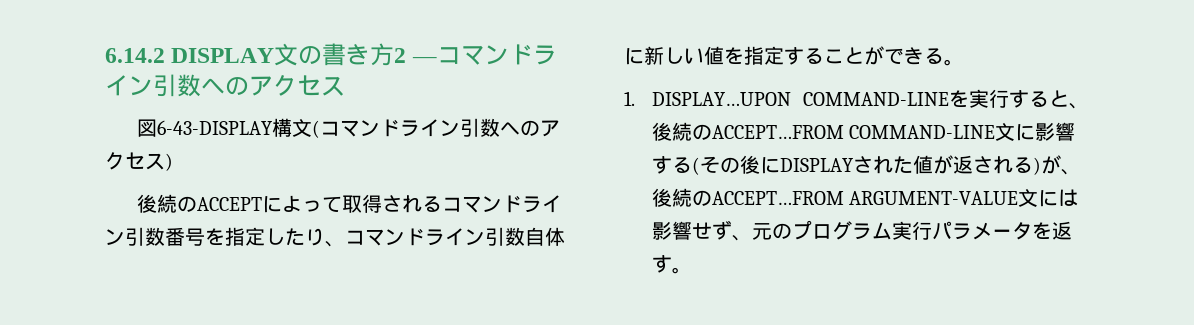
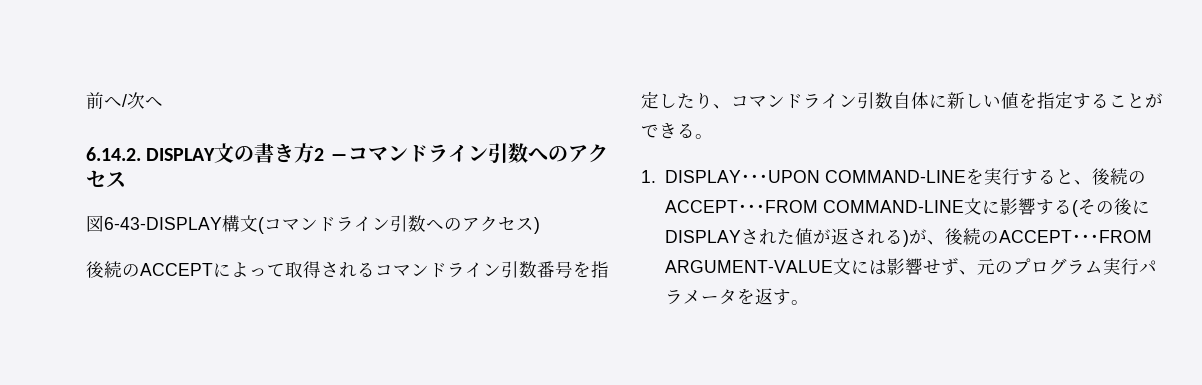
- 6.14.2 DISPLAY文の書き方2 ―コマンドライン引数へのアクセス
+ 前へ/次へ
+ 6.14.2. DISPLAY文の書き方2 ―コマンドライン引数へのアクセス
- 1. DISPLAY…UPON COMMAND-LINEを実行すると、後続のACCEPT…FROM COMMAND-LINE文に影響する(その後にDISPLAYされた値が返される)が、後続のACCEPT…FROM ARGUMENT-VALUE文には影響せず、元のプログラム実行パラメータを返す。
+ 1. DISPLAY･･･UPON COMMAND-LINEを実行すると、後続のACCEPT･･･FROM COMMAND-LINE文に影響する(その後にDISPLAYされた値が返される)が、後続のACCEPT･･･FROM ARGUMENT-VALUE文には影響せず、元のプログラム実行パラメータを返す。

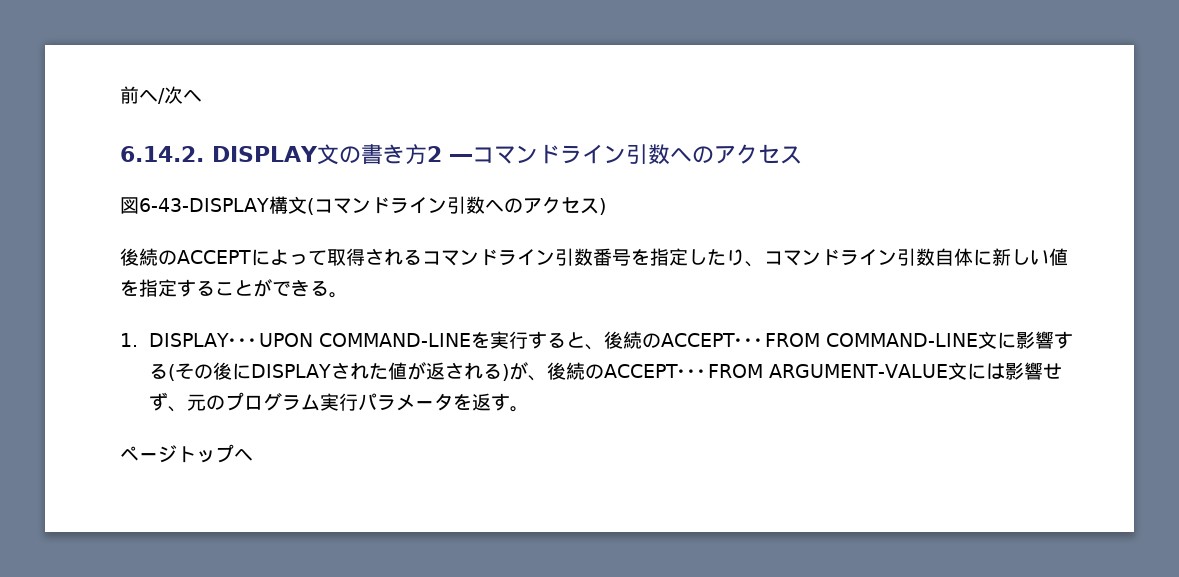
+ ページトップへ

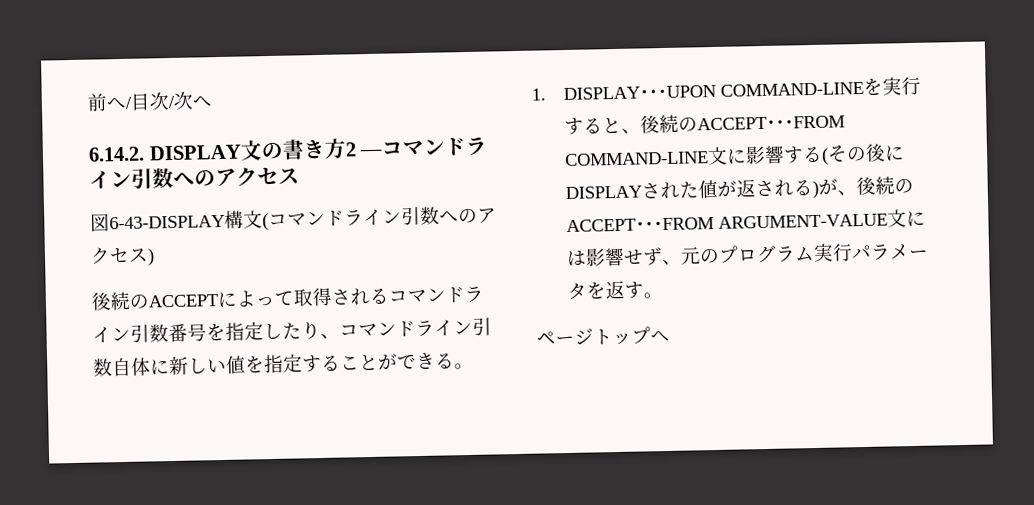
- 前へ/次へ
+ 前へ/目次/次へ

